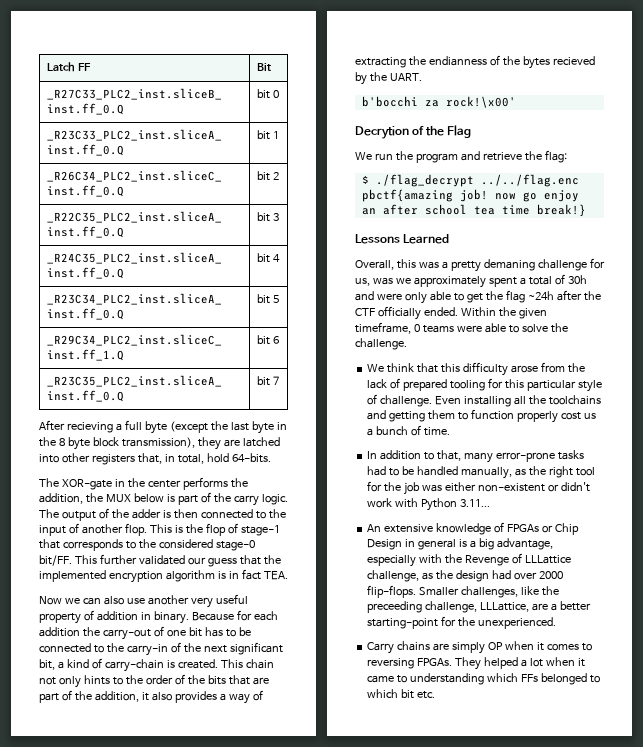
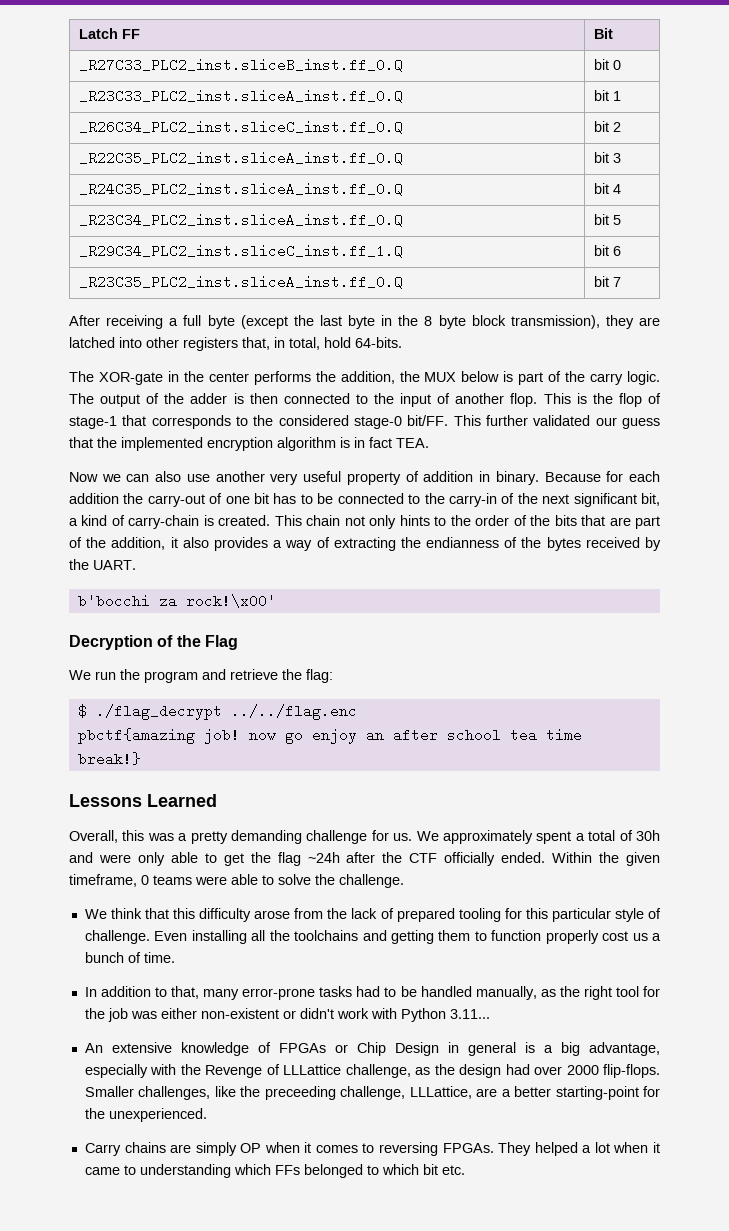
- After recieving a full byte (except the last byte in the 8 byte block transmission), they are latched into other registers that, in total, hold 64-bits.
+ After receiving a full byte (except the last byte in the 8 byte block transmission), they are latched into other registers that, in total, hold 64-bits.
- This chain not only hints to the order of the bits that are part of the addition, it also provides a way of extracting the endianness of the bytes recieved by the UART.
+ This chain not only hints to the order of the bits that are part of the addition, it also provides a way of extracting the endianness of the bytes received by the UART.
- Decrytion of the Flag
+ Decryption of the Flag
- Overall, this was a pretty demaning challenge for us, was we approximately spent a total of 30h and were only able to get the flag ~24h after the CTF officially ended.
+ Overall, this was a pretty demanding challenge for us. We approximately spent a total of 30h and were only able to get the flag ~24h after the CTF officially ended.

